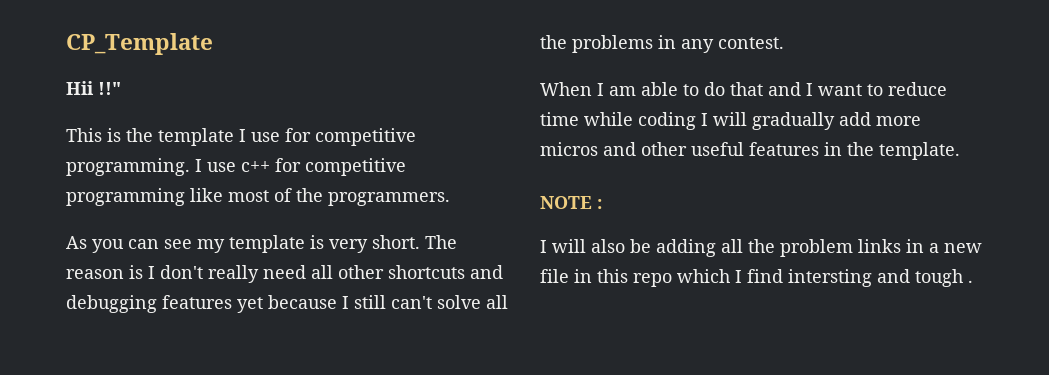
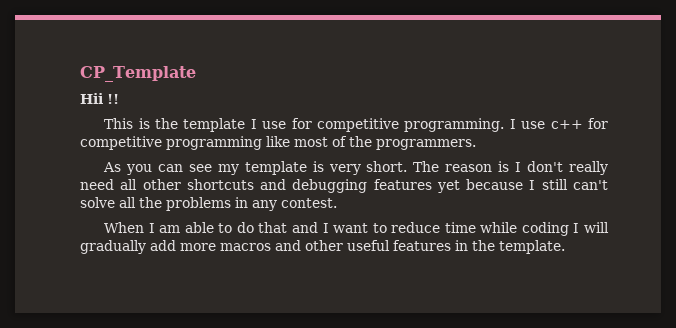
- Hii !!"
+ Hii !!
- When I am able to do that and I want to reduce time while coding I will gradually add more micros and other useful features in the template.
+ When I am able to do that and I want to reduce time while coding I will gradually add more macros and other useful features in the template.
- NOTE :
- I will also be adding all the problem links in a new file in this repo which I find intersting and tough .

